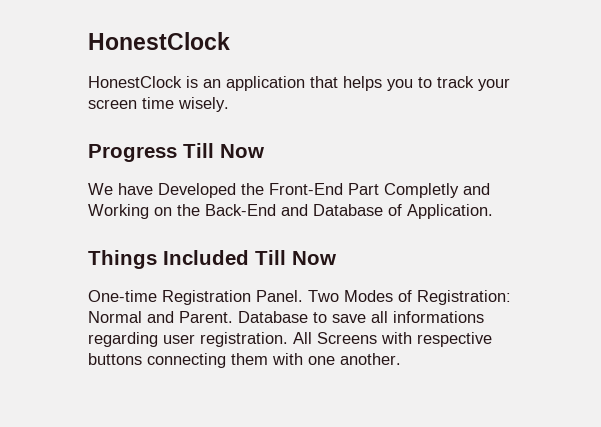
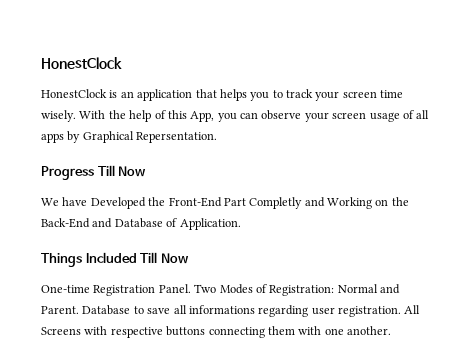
+ With the help of this App, you can observe your screen usage of all apps by Graphical Repersentation.

